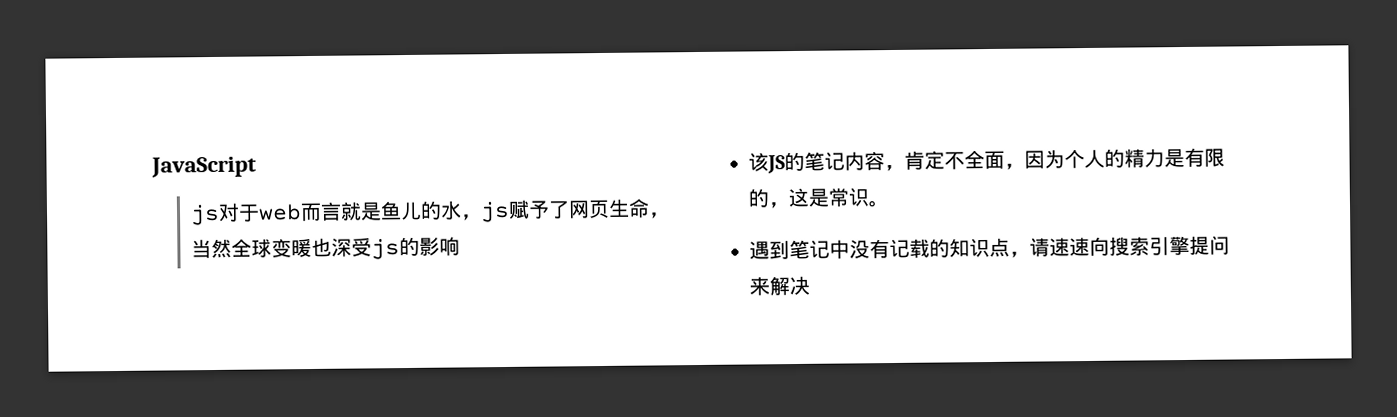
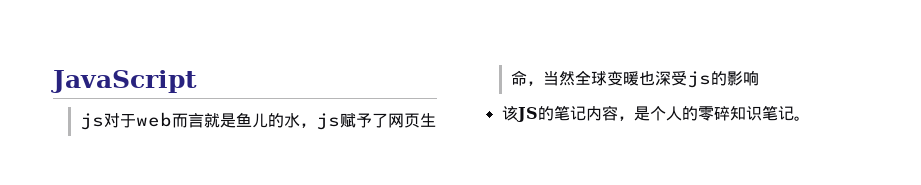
- 该JS的笔记内容，肯定不全面，因为个人的精力是有限的，这是常识。
- 遇到笔记中没有记载的知识点，请速速向搜索引擎提问来解决
+ 该JS的笔记内容，是个人的零碎知识笔记。

